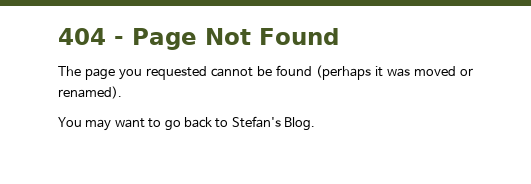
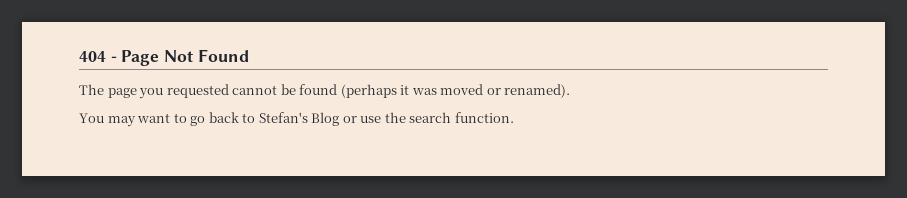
- You may want to go back to Stefan's Blog.
+ You may want to go back to Stefan's Blog or use the search function.

